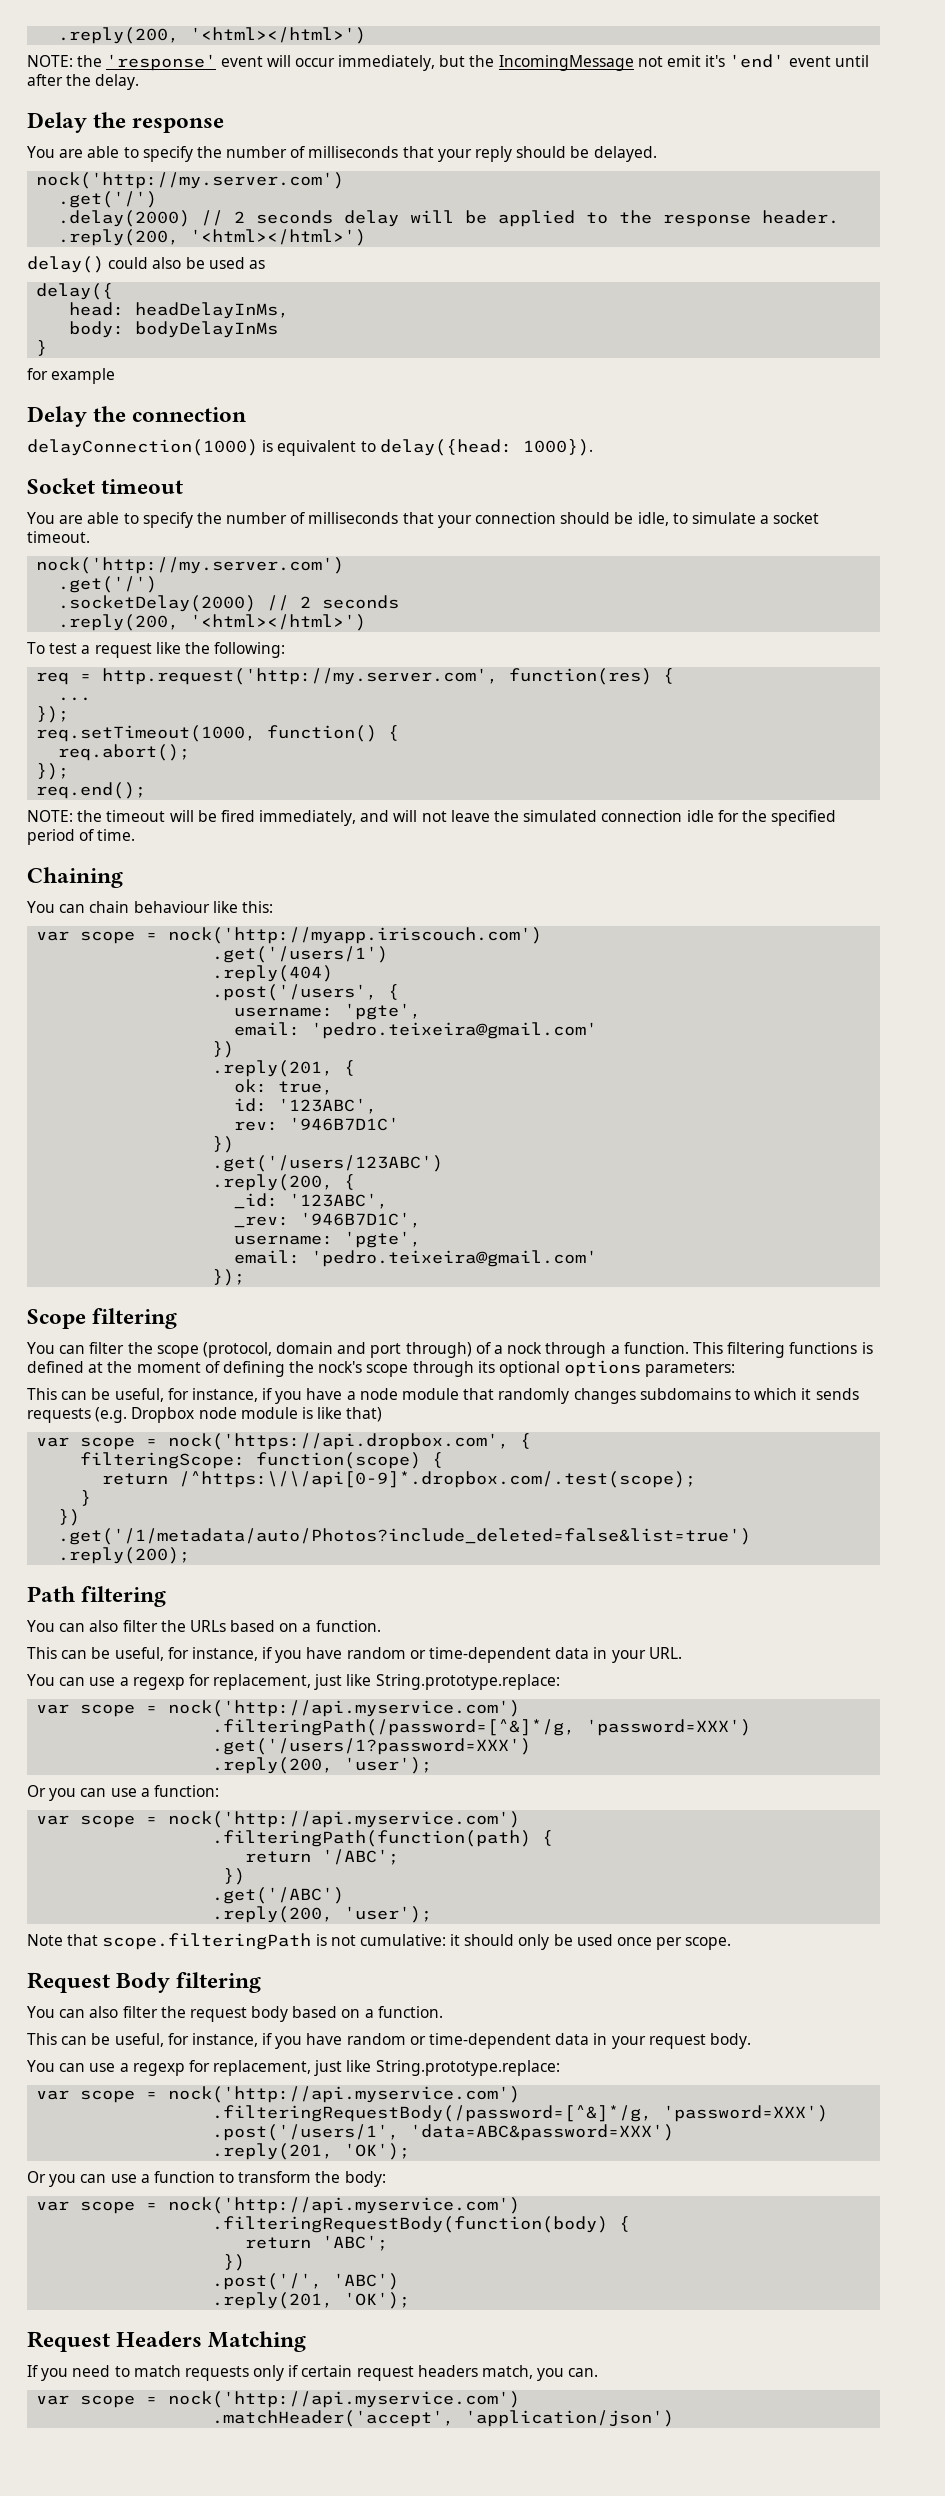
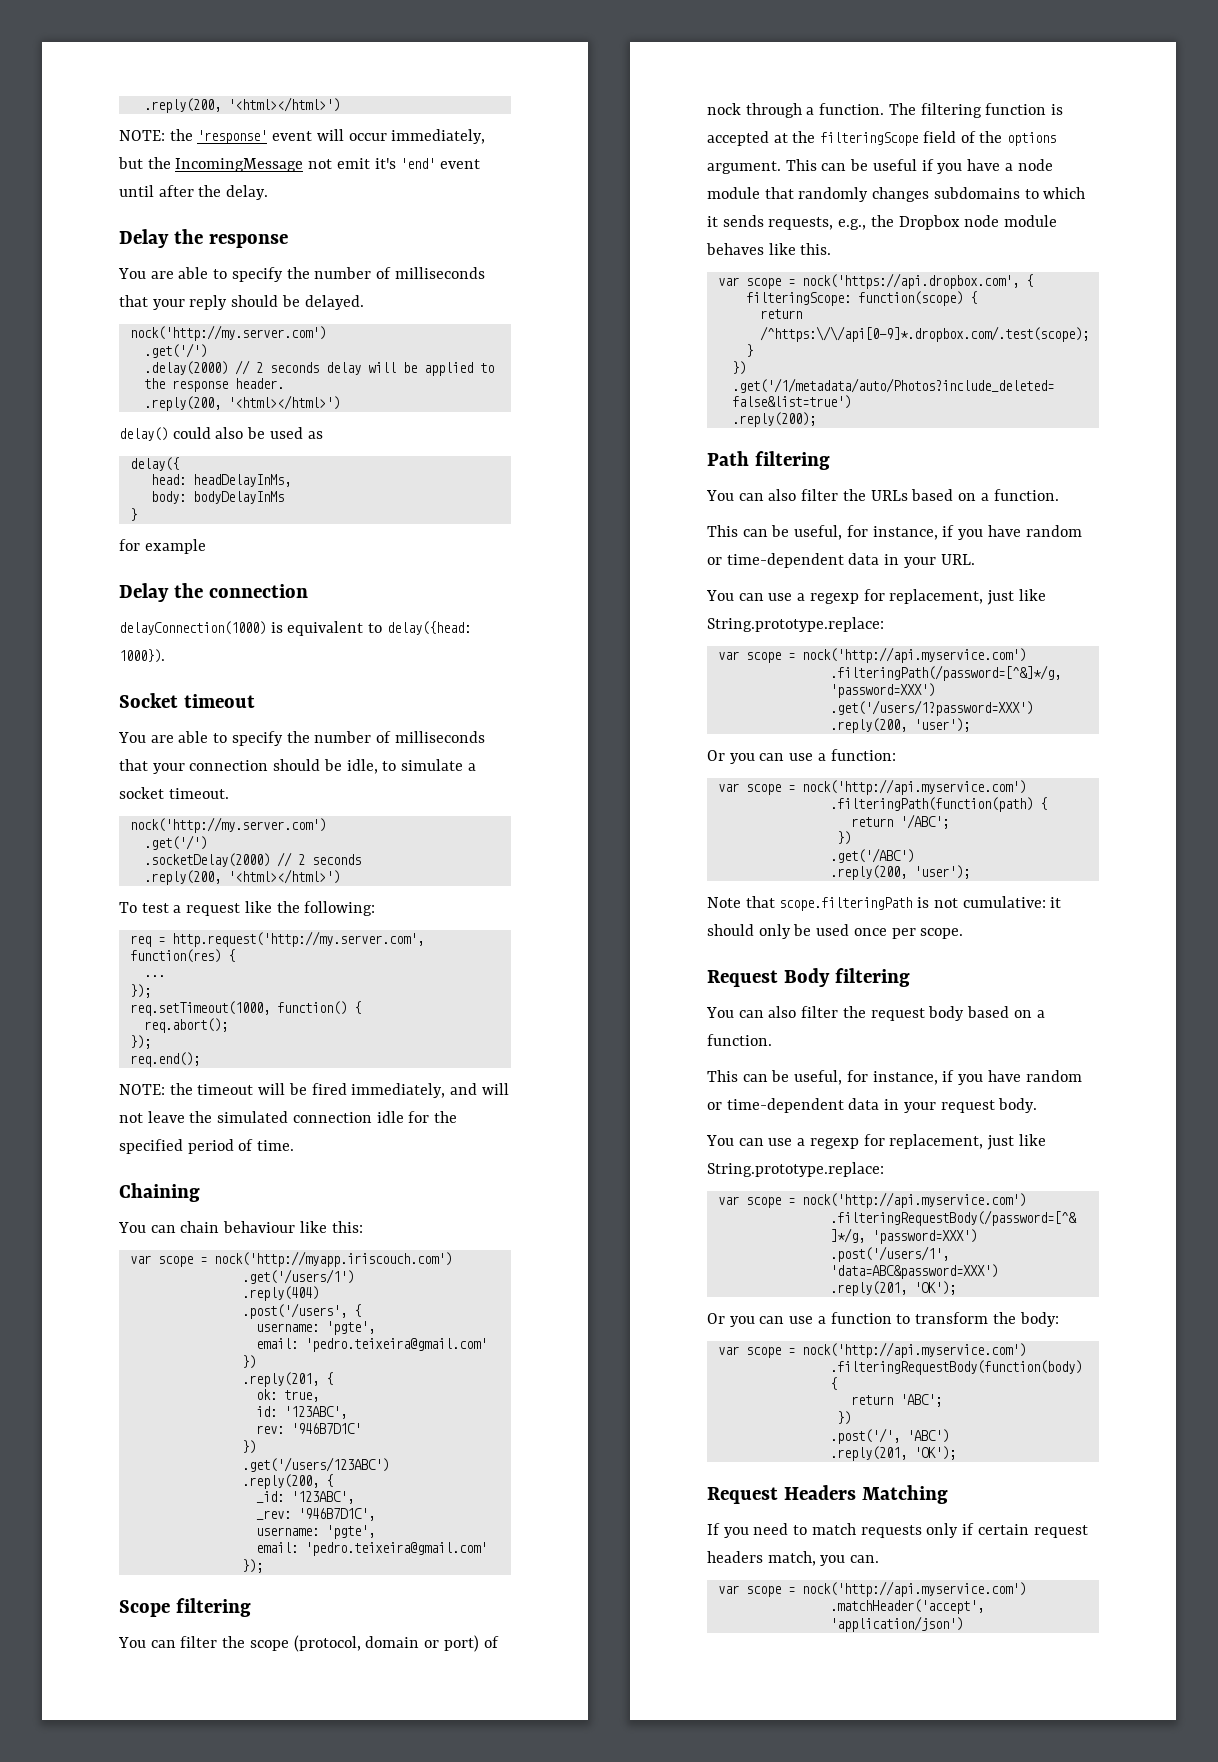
- You can filter the scope (protocol, domain and port through) of a nock through a function. This filtering functions is defined at the moment of defining the nock's scope through its optional options parameters:
- This can be useful, for instance, if you have a node module that randomly changes subdomains to which it sends requests (e.g. Dropbox node module is like that)
+ You can filter the scope (protocol, domain or port) of nock through a function. The filtering function is accepted at the filteringScope field of the options argument. This can be useful if you have a node module that randomly changes subdomains to which it sends requests, e.g., the Dropbox node module behaves like this.

